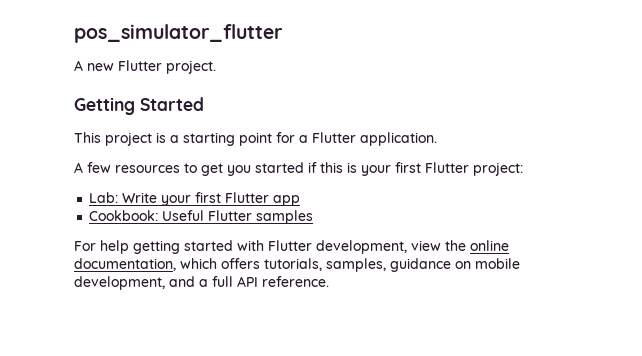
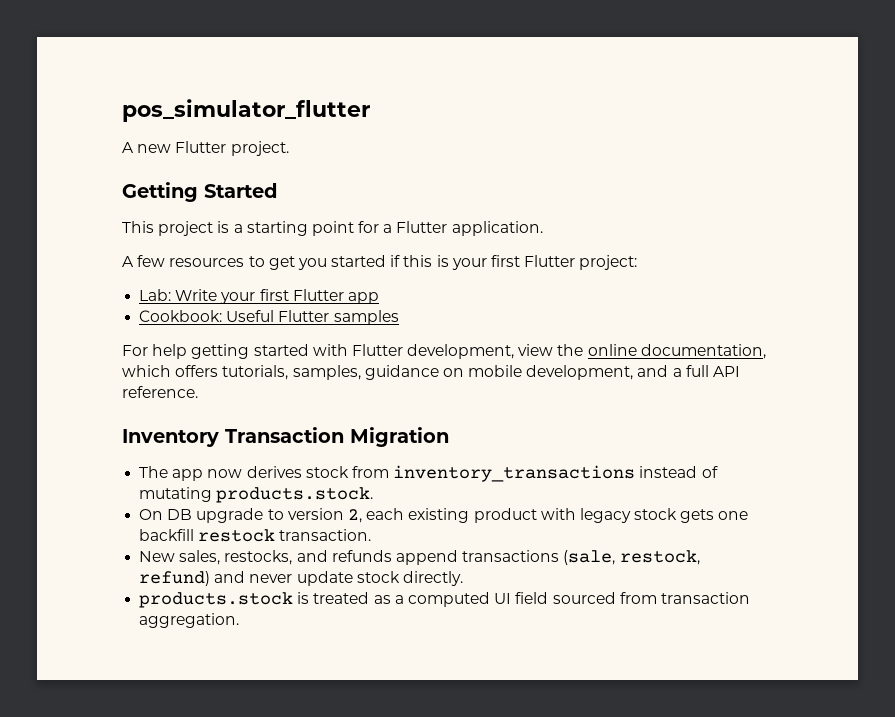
+ Inventory Transaction Migration
+ The app now derives stock from inventory_transactions instead of mutating products.stock.
+ On DB upgrade to version 2, each existing product with legacy stock gets one backfill restock transaction.
+ New sales, restocks, and refunds append transactions (sale, restock, refund) and never update stock directly.
+ products.stock is treated as a computed UI field sourced from transaction aggregation.

